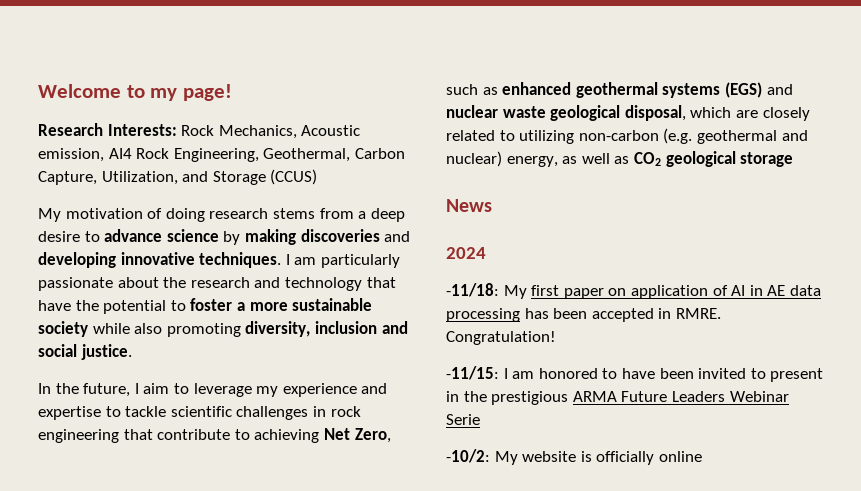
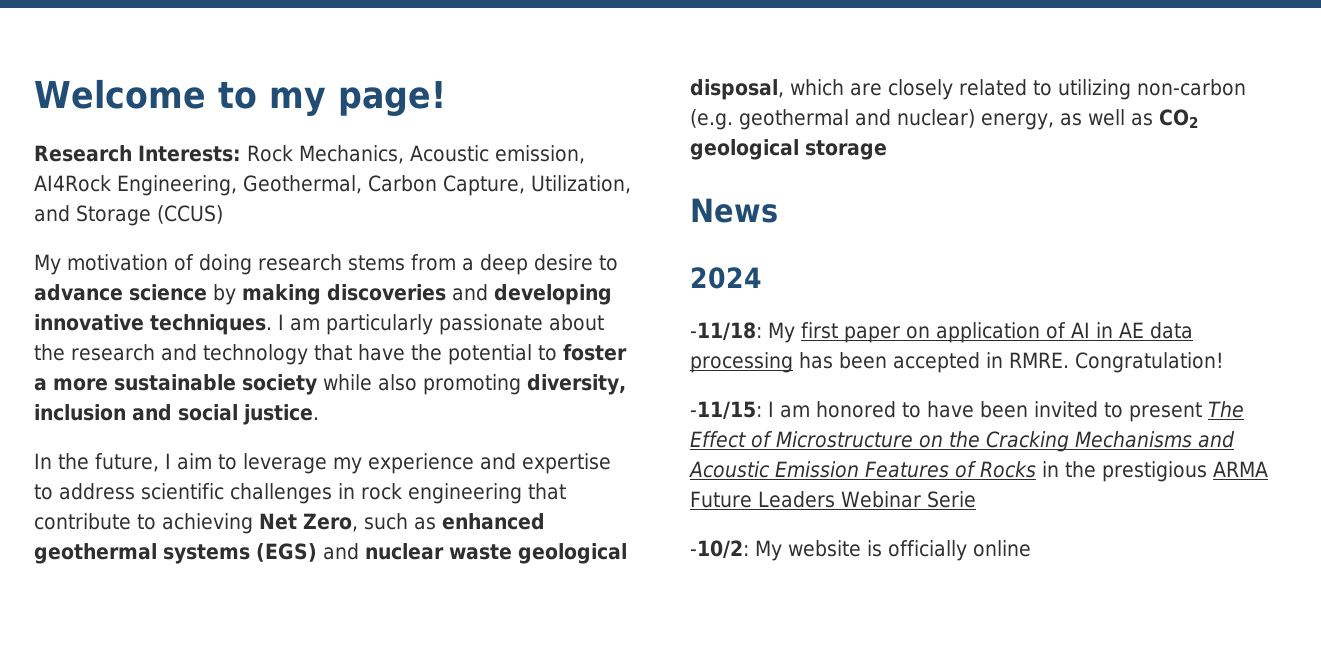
- Research Interests: Rock Mechanics, Acoustic emission, AI4 Rock Engineering, Geothermal, Carbon Capture, Utilization, and Storage (CCUS)
+ Research Interests: Rock Mechanics, Acoustic emission, AI4Rock Engineering, Geothermal, Carbon Capture, Utilization, and Storage (CCUS)
- In the future, I aim to leverage my experience and expertise to tackle scientific challenges in rock engineering that contribute to achieving Net Zero, such as enhanced geothermal systems (EGS) and nuclear waste geological disposal, which are closely related to utilizing non-carbon (e.g. geothermal and nuclear) energy, as well as CO2 geological storage
+ In the future, I aim to leverage my experience and expertise to address scientific challenges in rock engineering that contribute to achieving Net Zero, such as enhanced geothermal systems (EGS) and nuclear waste geological disposal, which are closely related to utilizing non-carbon (e.g. geothermal and nuclear) energy, as well as CO2 geological storage
- -11/15: I am honored to have been invited to present in the prestigious ARMA Future Leaders Webinar Serie
+ -11/15: I am honored to have been invited to present The Effect of Microstructure on the Cracking Mechanisms and Acoustic Emission Features of Rocks in the prestigious ARMA Future Leaders Webinar Serie

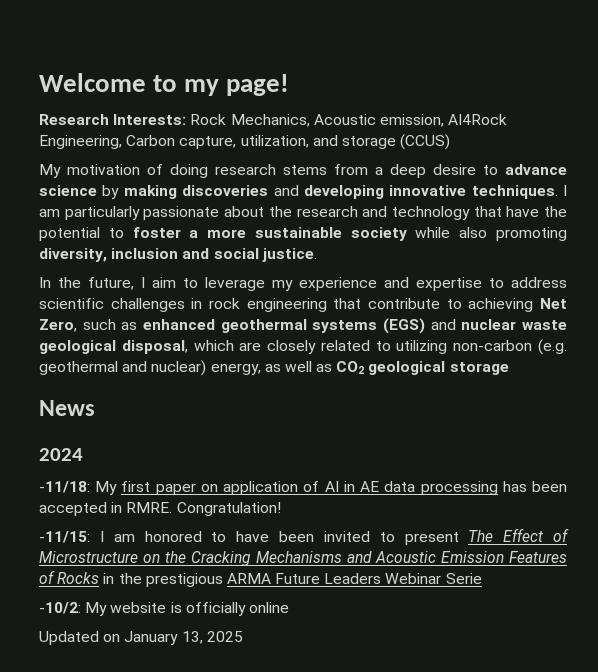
- Research Interests: Rock Mechanics, Acoustic emission, AI4Rock Engineering, Geothermal, Carbon Capture, Utilization, and Storage (CCUS)
+ Research Interests: Rock Mechanics, Acoustic emission, AI4Rock Engineering, Carbon capture, utilization, and storage (CCUS)
+ Updated on January 13, 2025

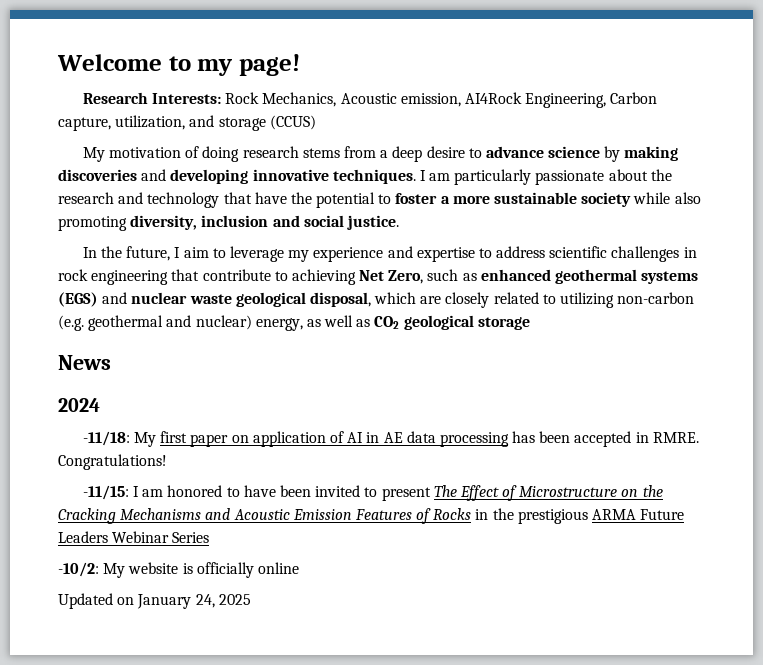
- Congratulation!
+ Congratulations!
- -11/15: I am honored to have been invited to present The Effect of Microstructure on the Cracking Mechanisms and Acoustic Emission Features of Rocks in the prestigious ARMA Future Leaders Webinar Serie
+ -11/15: I am honored to have been invited to present The Effect of Microstructure on the Cracking Mechanisms and Acoustic Emission Features of Rocks in the prestigious ARMA Future Leaders Webinar Series
- Updated on January 13, 2025
+ Updated on January 24, 2025

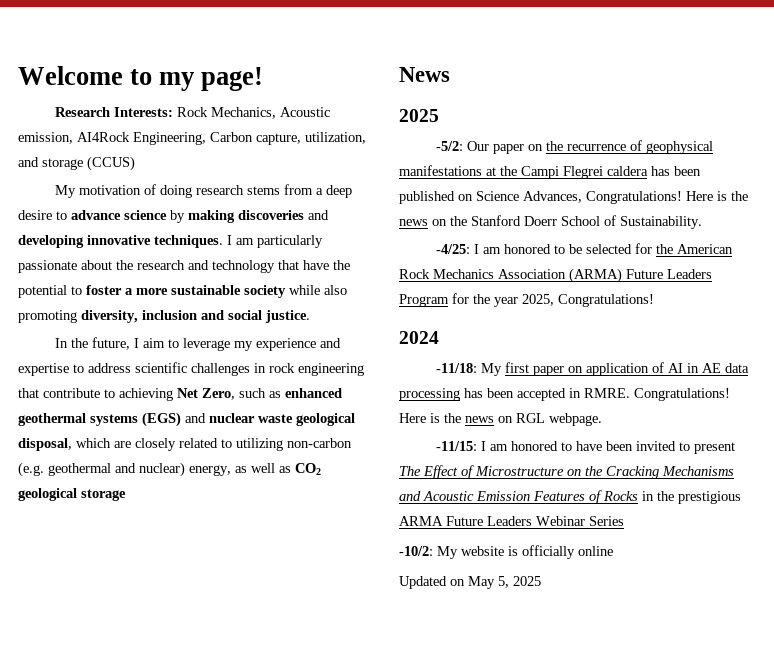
  News
+ 2025
+ -5/2: Our paper on the recurrence of geophysical manifestations at the Campi Flegrei caldera has been published on Science Advances, Congratulations! Here is the news on the Stanford Doerr School of Sustainability.
+ -4/25: I am honored to be selected for the American Rock Mechanics Association (ARMA) Future Leaders Program for the year 2025, Congratulations!
+ Here is the news on RGL webpage.
- Updated on January 24, 2025
+ Updated on May 5, 2025

